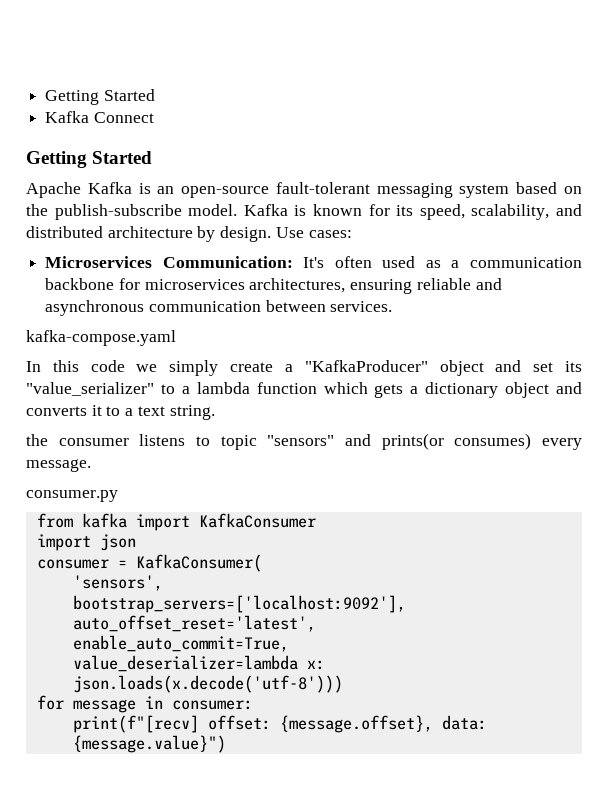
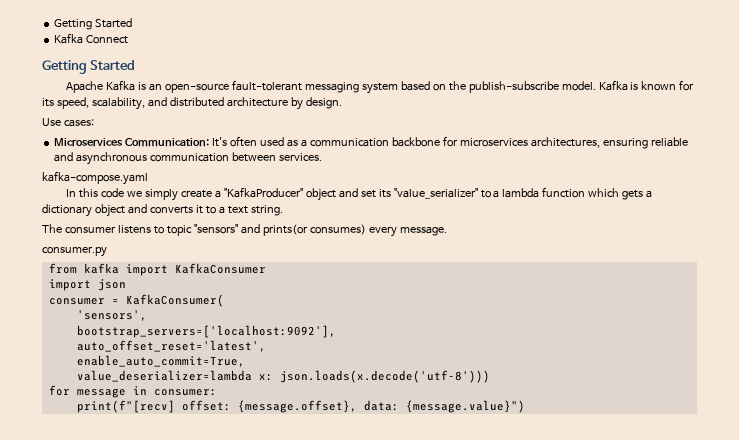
- Kafka is known for its speed, scalability, and distributed architecture by design. Use cases:
+ Kafka is known for its speed, scalability, and distributed architecture by design.
+ Use cases:
- the consumer listens to topic "sensors" and prints(or consumes) every message.
+ The consumer listens to topic "sensors" and prints(or consumes) every message.

